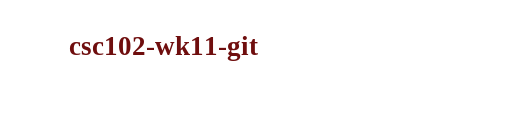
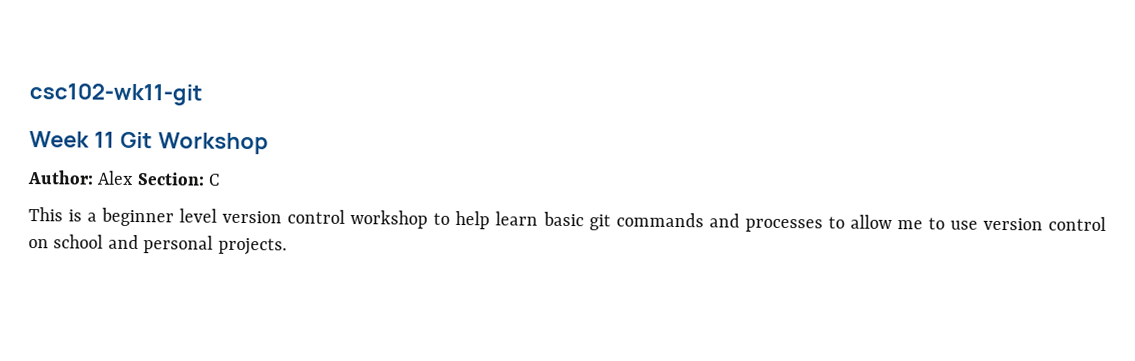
+ Week 11 Git Workshop
+ Author: Alex Section: C
+ This is a beginner level version control workshop to help learn basic git commands and processes to allow me to use version control on school and personal projects.

